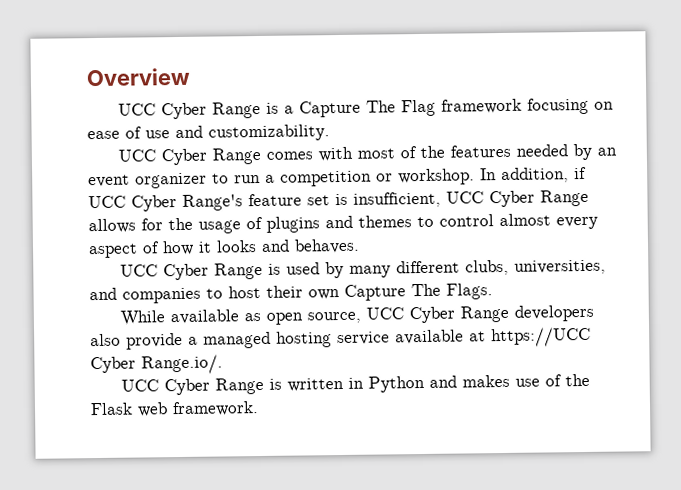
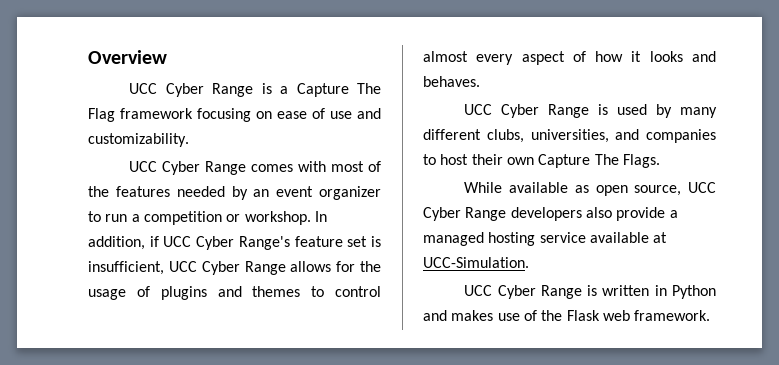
- While available as open source, UCC Cyber Range developers also provide a managed hosting service available at https://UCC Cyber Range.io/.
+ While available as open source, UCC Cyber Range developers also provide a managed hosting service available at UCC-Simulation.

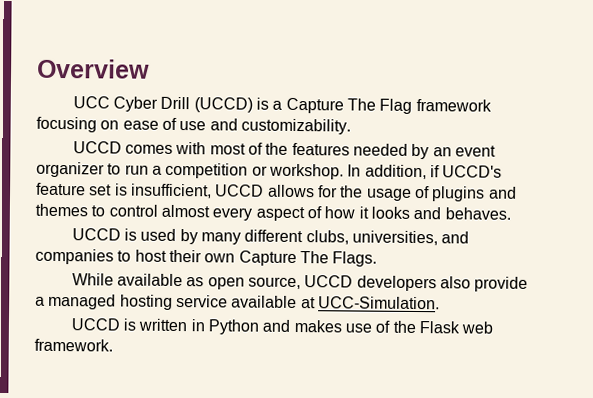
- UCC Cyber Range is a Capture The Flag framework focusing on ease of use and customizability.
+ UCC Cyber Drill (UCCD) is a Capture The Flag framework focusing on ease of use and customizability.
- UCC Cyber Range comes with most of the features needed by an event organizer to run a competition or workshop.
+ UCCD comes with most of the features needed by an event organizer to run a competition or workshop.
- In addition, if UCC Cyber Range's feature set is insufficient, UCC Cyber Range allows for the usage of plugins and themes to control almost every aspect of how it looks and behaves.
+ In addition, if UCCD's feature set is insufficient, UCCD allows for the usage of plugins and themes to control almost every aspect of how it looks and behaves.
- UCC Cyber Range is used by many different clubs, universities, and companies to host their own Capture The Flags.
+ UCCD is used by many different clubs, universities, and companies to host their own Capture The Flags.
- While available as open source, UCC Cyber Range developers also provide a managed hosting service available at UCC-Simulation.
+ While available as open source, UCCD developers also provide a managed hosting service available at UCC-Simulation.
- UCC Cyber Range is written in Python and makes use of the Flask web framework.
+ UCCD is written in Python and makes use of the Flask web framework.

